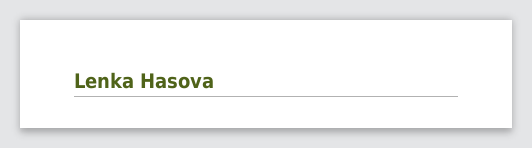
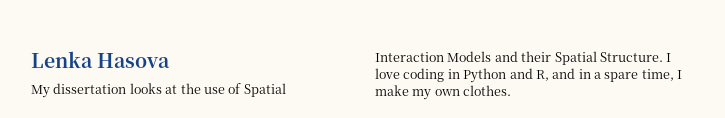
+ My dissertation looks at the use of Spatial Interaction Models and their Spatial Structure. I love coding in Python and R, and in a spare time, I make my own clothes.

